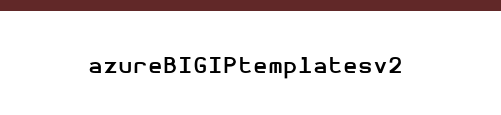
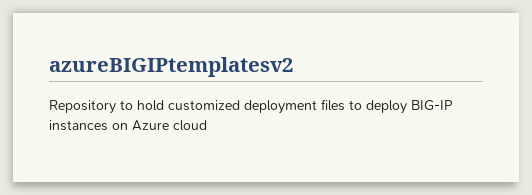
+ Repository to hold customized deployment files to deploy BIG-IP instances on Azure cloud

